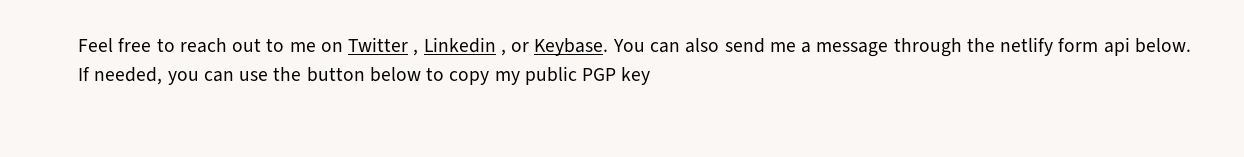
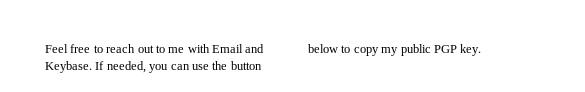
- Feel free to reach out to me on Twitter , Linkedin , or Keybase. You can also send me a message through the netlify form api below.
+ Feel free to reach out to me with Email and Keybase.
- If needed, you can use the button below to copy my public PGP key
+ If needed, you can use the button below to copy my public PGP key.

